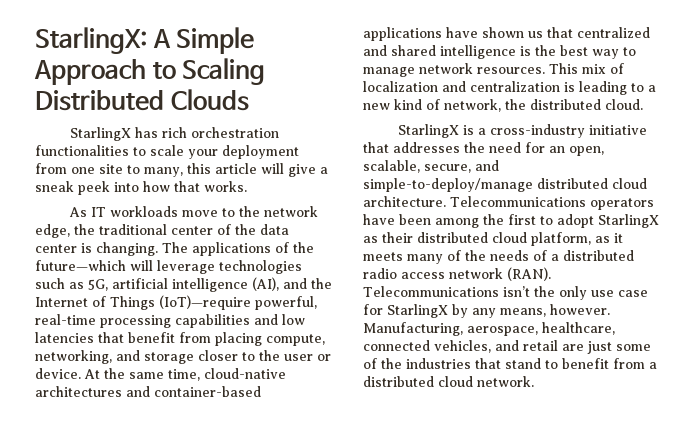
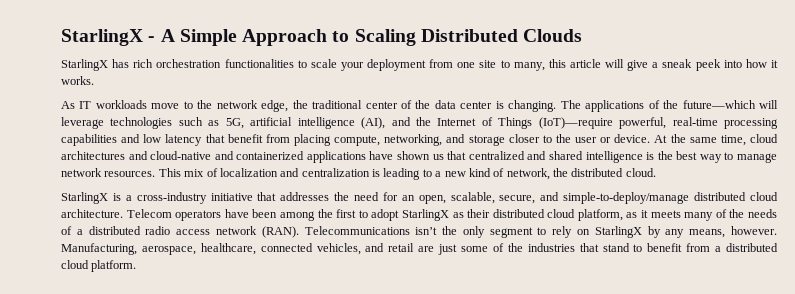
- StarlingX: A Simple Approach to Scaling Distributed Clouds
+ StarlingX - A Simple Approach to Scaling Distributed Clouds
- StarlingX has rich orchestration functionalities to scale your deployment from one site to many, this article will give a sneak peek into how that works.
+ StarlingX has rich orchestration functionalities to scale your deployment from one site to many, this article will give a sneak peek into how it works.
- The applications of the future—which will leverage technologies such as 5G, artificial intelligence (AI), and the Internet of Things (IoT)—require powerful, real-time processing capabilities and low latencies that benefit from placing compute, networking, and storage closer to the user or device.
+ The applications of the future—which will leverage technologies such as 5G, artificial intelligence (AI), and the Internet of Things (IoT)—require powerful, real-time processing capabilities and low latency that benefit from placing compute, networking, and storage closer to the user or device.
- At the same time, cloud-native architectures and container-based applications have shown us that centralized and shared intelligence is the best way to manage network resources.
+ At the same time, cloud architectures and cloud-native and containerized applications have shown us that centralized and shared intelligence is the best way to manage network resources.
- Telecommunications operators have been among the first to adopt StarlingX as their distributed cloud platform, as it meets many of the needs of a distributed radio access network (RAN).
+ Telecom operators have been among the first to adopt StarlingX as their distributed cloud platform, as it meets many of the needs of a distributed radio access network (RAN).
- Telecommunications isn’t the only use case for StarlingX by any means, however.
+ Telecommunications isn’t the only segment to rely on StarlingX by any means, however.
- Manufacturing, aerospace, healthcare, connected vehicles, and retail are just some of the industries that stand to benefit from a distributed cloud network.
+ Manufacturing, aerospace, healthcare, connected vehicles, and retail are just some of the industries that stand to benefit from a distributed cloud platform.

